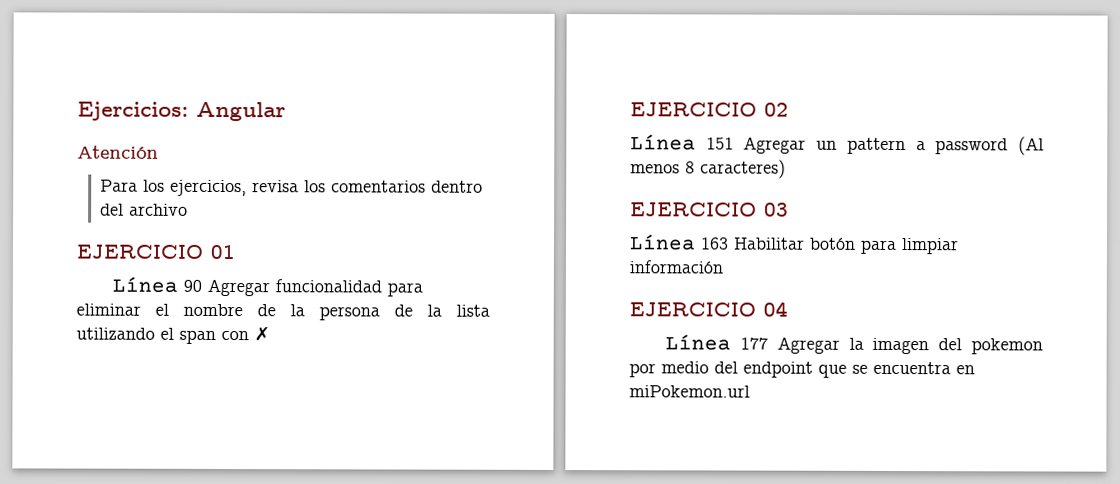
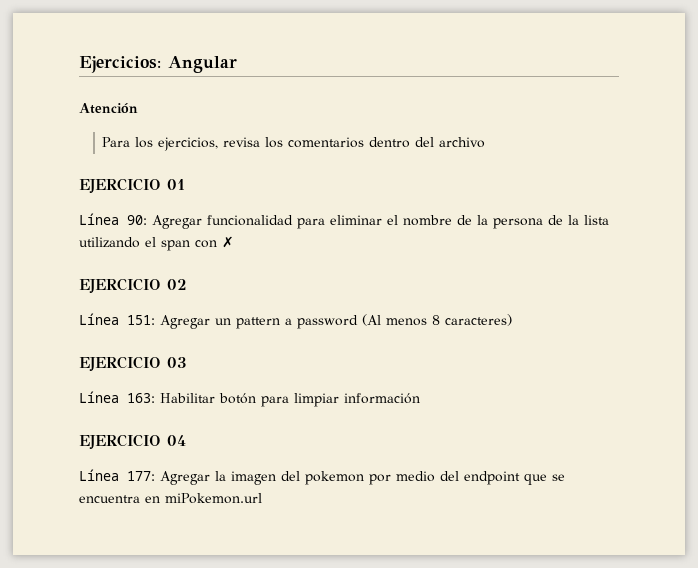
- Línea 90 Agregar funcionalidad para eliminar el nombre de la persona de la lista utilizando el span con ✗
+ Línea 90: Agregar funcionalidad para eliminar el nombre de la persona de la lista utilizando el span con ✗
- Línea 151 Agregar un pattern a password (Al menos 8 caracteres)
+ Línea 151: Agregar un pattern a password (Al menos 8 caracteres)
- Línea 163 Habilitar botón para limpiar información
+ Línea 163: Habilitar botón para limpiar información
- Línea 177 Agregar la imagen del pokemon por medio del endpoint que se encuentra en miPokemon.url
+ Línea 177: Agregar la imagen del pokemon por medio del endpoint que se encuentra en miPokemon.url

